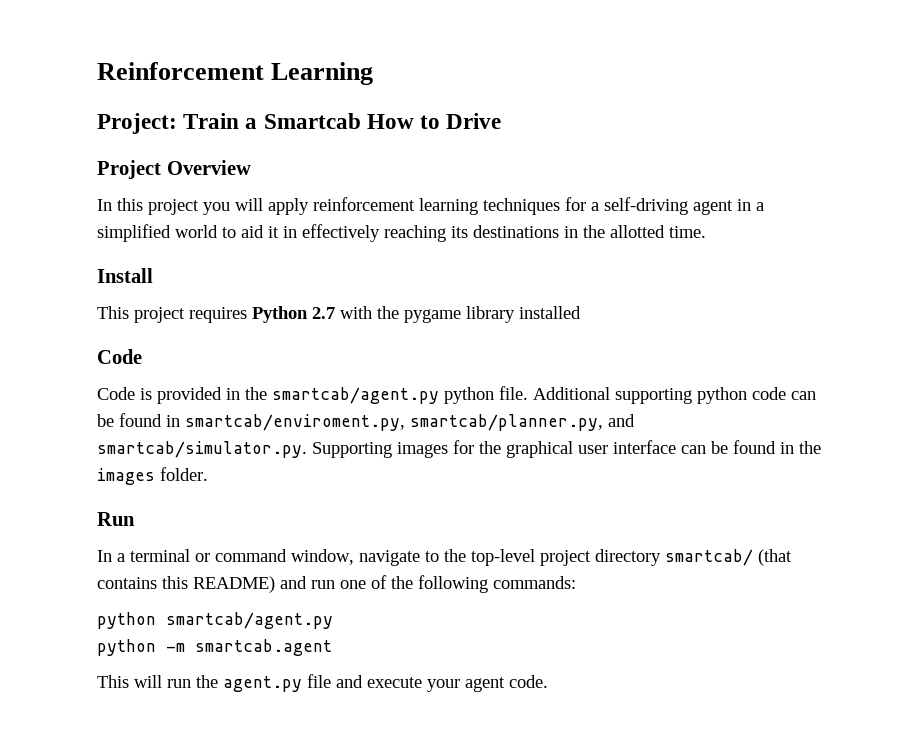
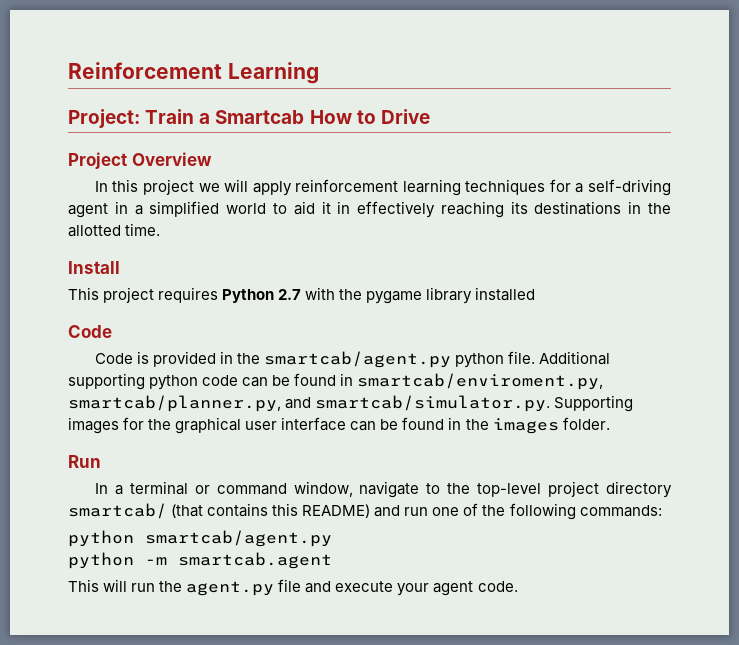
- In this project you will apply reinforcement learning techniques for a self-driving agent in a simplified world to aid it in effectively reaching its destinations in the allotted time.
+ In this project we will apply reinforcement learning techniques for a self-driving agent in a simplified world to aid it in effectively reaching its destinations in the allotted time.

